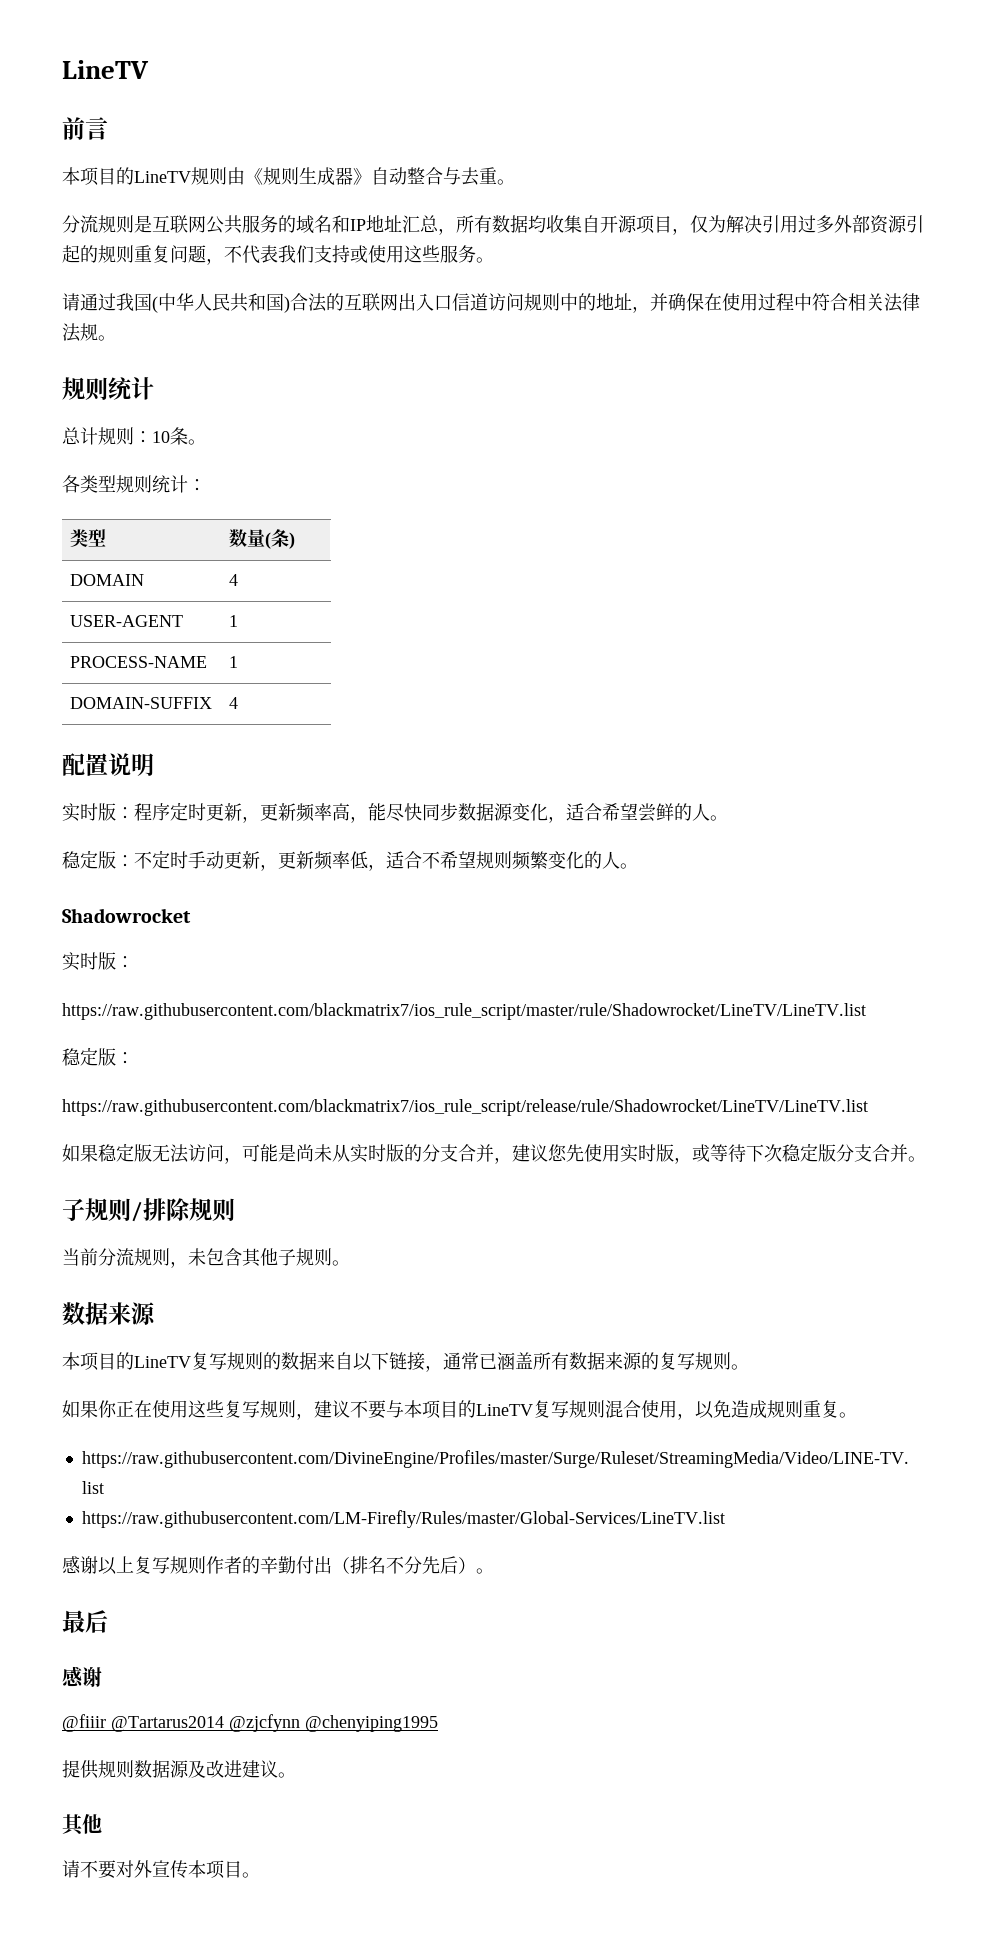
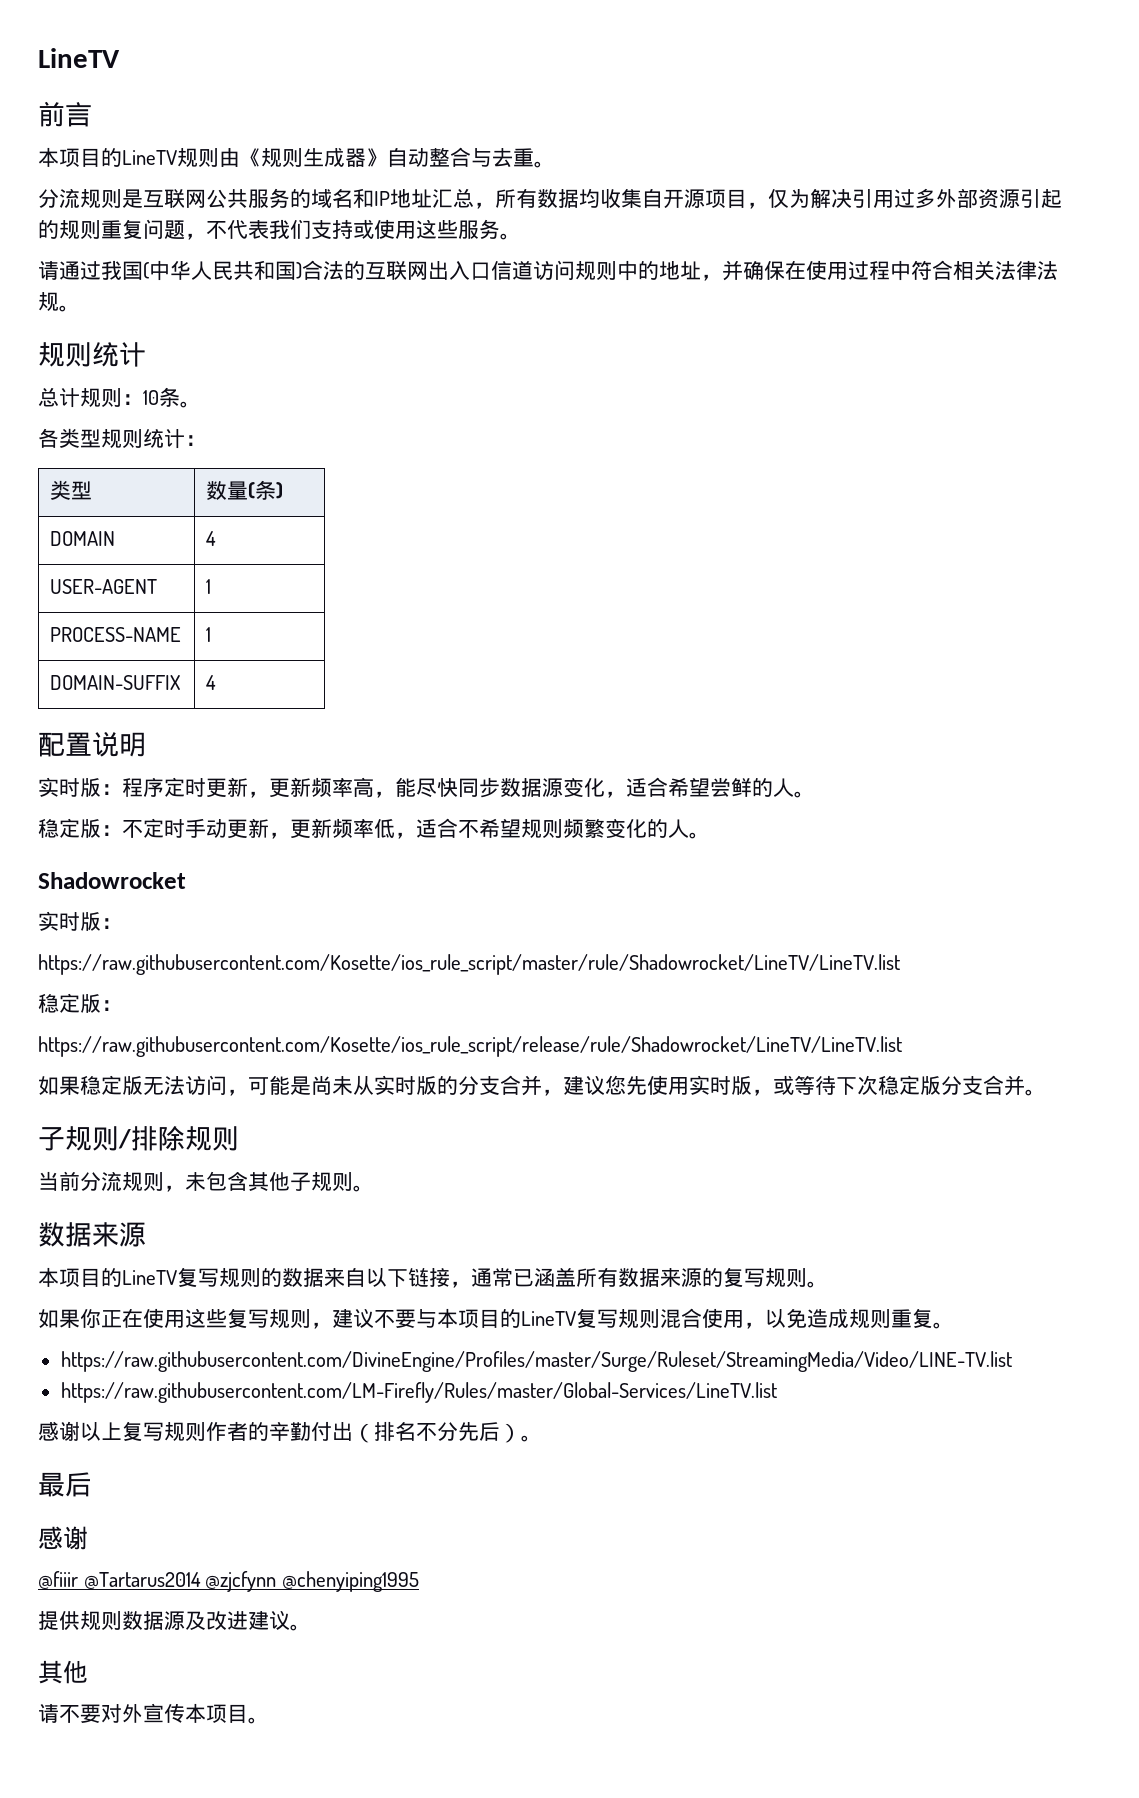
- https://raw.githubusercontent.com/blackmatrix7/ios_rule_script/master/rule/Shadowrocket/LineTV/LineTV.list
+ https://raw.githubusercontent.com/Kosette/ios_rule_script/master/rule/Shadowrocket/LineTV/LineTV.list
- https://raw.githubusercontent.com/blackmatrix7/ios_rule_script/release/rule/Shadowrocket/LineTV/LineTV.list
+ https://raw.githubusercontent.com/Kosette/ios_rule_script/release/rule/Shadowrocket/LineTV/LineTV.list

